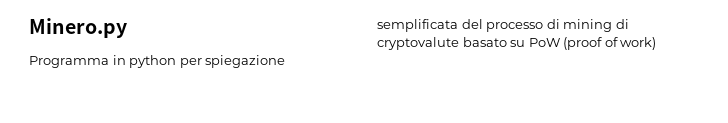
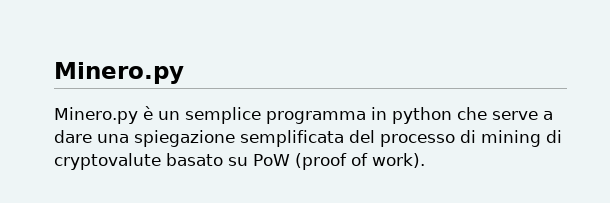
- Programma in python per spiegazione semplificata del processo di mining di cryptovalute basato su PoW (proof of work)
+ Minero.py è un semplice programma in python che serve a dare una spiegazione semplificata del processo di mining di cryptovalute basato su PoW (proof of work).

